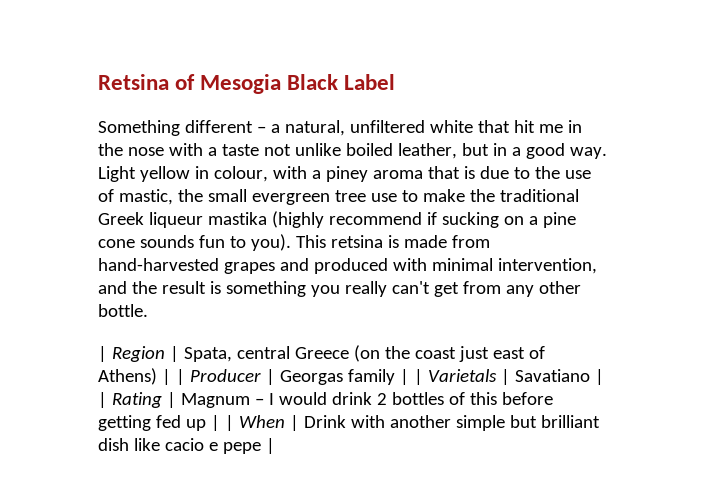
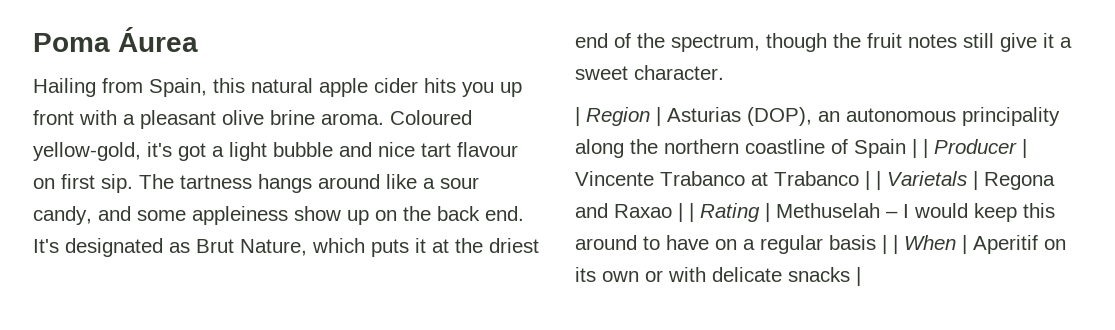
- Retsina of Mesogia Black Label
- Something different – a natural, unfiltered white that hit me in the nose with a taste not unlike boiled leather, but in a good way. Light yellow in colour, with a piney aroma that is due to the use of mastic, the small evergreen tree use to make the traditional Greek liqueur mastika (highly recommend if sucking on a pine cone sounds fun to you). This retsina is made from hand-harvested grapes and produced with minimal intervention, and the result is something you really can't get from any other bottle.
- | Region | Spata, central Greece (on the coast just east of Athens) | | Producer | Georgas family | | Varietals | Savatiano | | Rating | Magnum – I would drink 2 bottles of this before getting fed up | | When | Drink with another simple but brilliant dish like cacio e pepe |
+ Poma Áurea
+ Hailing from Spain, this natural apple cider hits you up front with a pleasant olive brine aroma. Coloured yellow-gold, it's got a light bubble and nice tart flavour on first sip. The tartness hangs around like a sour candy, and some appleiness show up on the back end. It's designated as Brut Nature, which puts it at the driest end of the spectrum, though the fruit notes still give it a sweet character.
+ | Region | Asturias (DOP), an autonomous principality along the northern coastline of Spain | | Producer | Vincente Trabanco at Trabanco | | Varietals | Regona and Raxao | | Rating | Methuselah – I would keep this around to have on a regular basis | | When | Aperitif on its own or with delicate snacks |

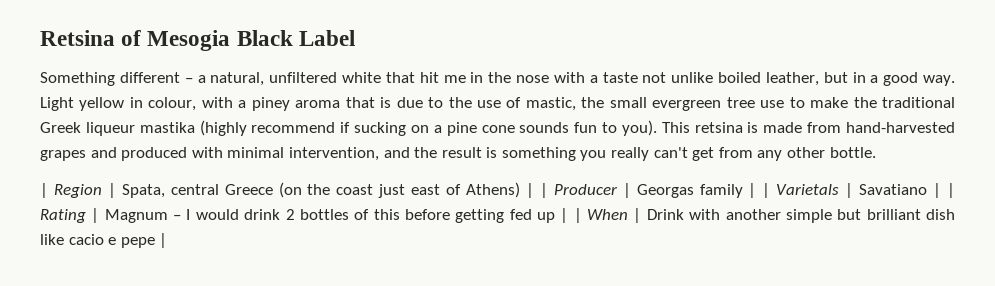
- Poma Áurea
- Hailing from Spain, this natural apple cider hits you up front with a pleasant olive brine aroma. Coloured yellow-gold, it's got a light bubble and nice tart flavour on first sip. The tartness hangs around like a sour candy, and some appleiness show up on the back end. It's designated as Brut Nature, which puts it at the driest end of the spectrum, though the fruit notes still give it a sweet character.
- | Region | Asturias (DOP), an autonomous principality along the northern coastline of Spain | | Producer | Vincente Trabanco at Trabanco | | Varietals | Regona and Raxao | | Rating | Methuselah – I would keep this around to have on a regular basis | | When | Aperitif on its own or with delicate snacks |
+ Retsina of Mesogia Black Label
+ Something different – a natural, unfiltered white that hit me in the nose with a taste not unlike boiled leather, but in a good way. Light yellow in colour, with a piney aroma that is due to the use of mastic, the small evergreen tree use to make the traditional Greek liqueur mastika (highly recommend if sucking on a pine cone sounds fun to you). This retsina is made from hand-harvested grapes and produced with minimal intervention, and the result is something you really can't get from any other bottle.
+ | Region | Spata, central Greece (on the coast just east of Athens) | | Producer | Georgas family | | Varietals | Savatiano | | Rating | Magnum – I would drink 2 bottles of this before getting fed up | | When | Drink with another simple but brilliant dish like cacio e pepe |

